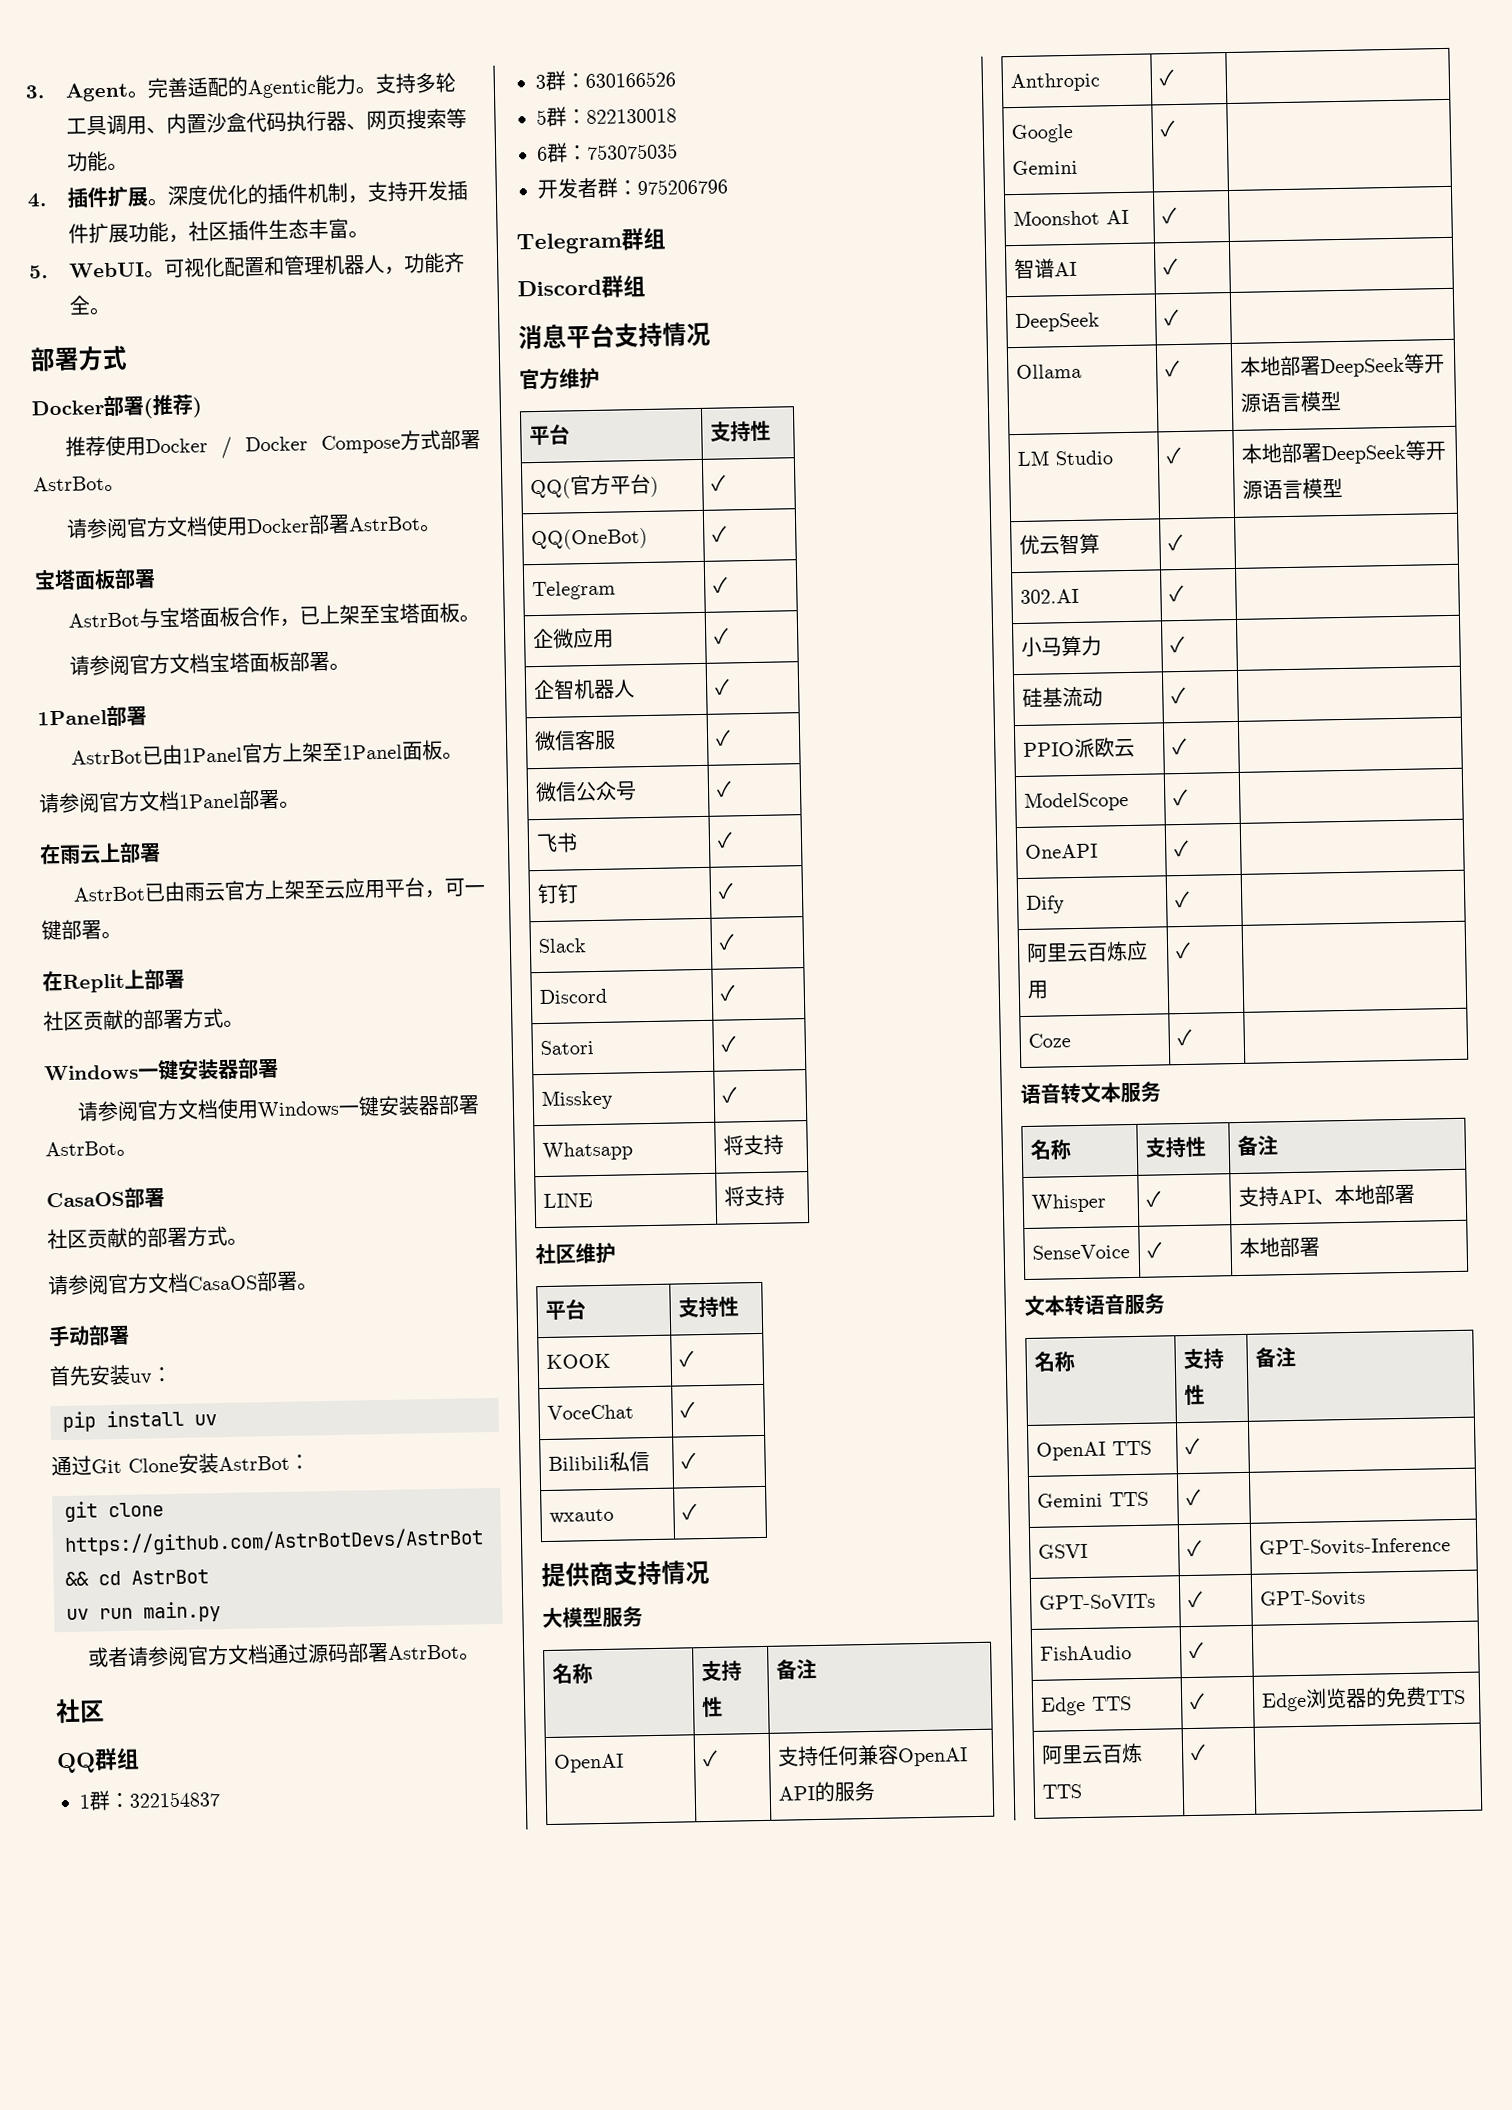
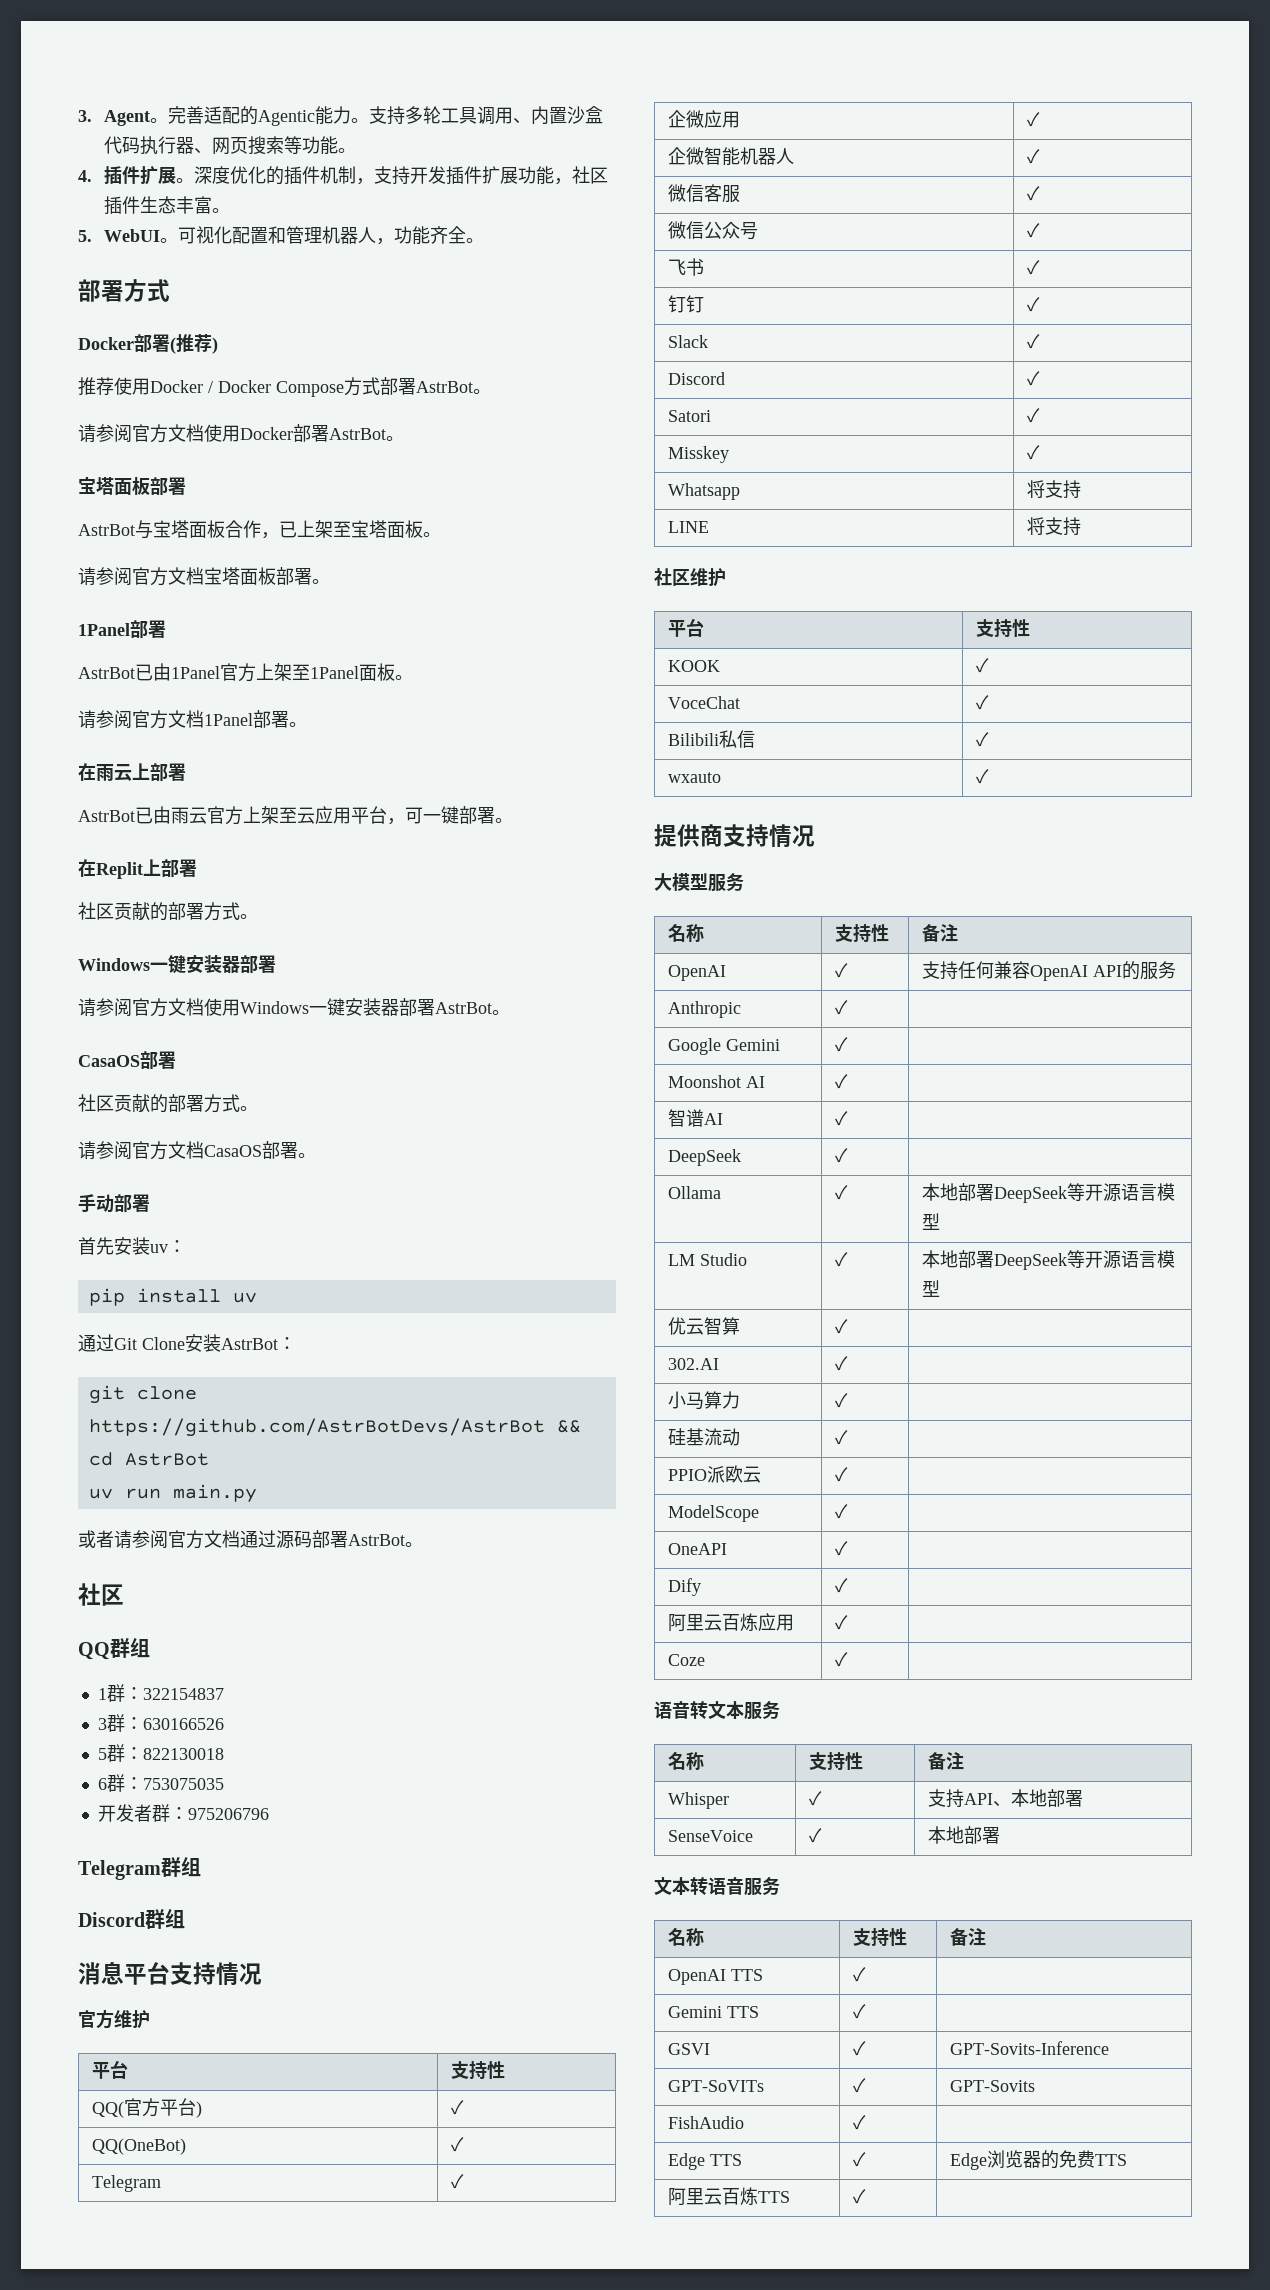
- 企智机器人 | ✓
+ 企微智能机器人 | ✓

